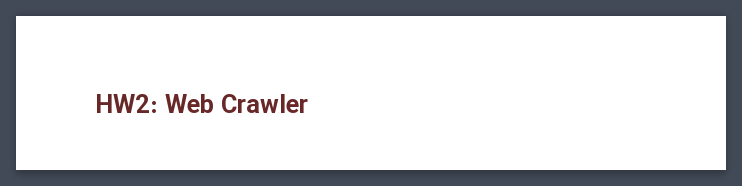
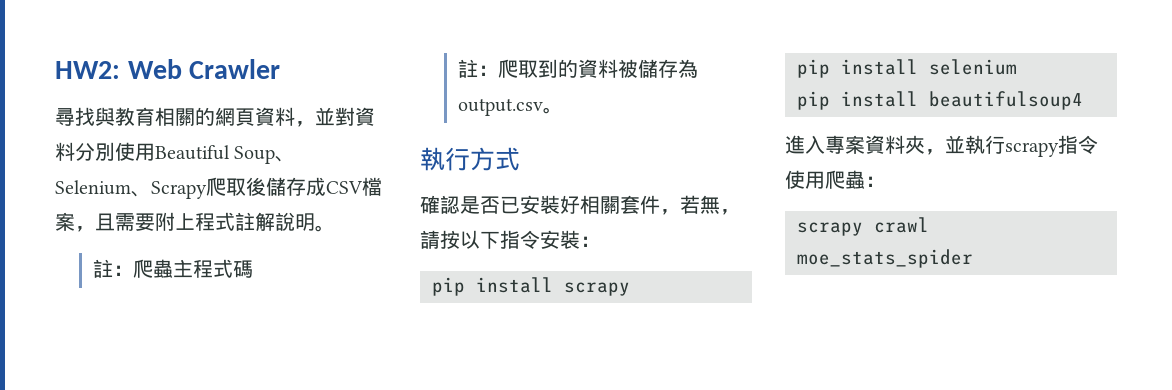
+ 尋找與教育相關的網頁資料，並對資料分別使用Beautiful Soup、Selenium、Scrapy爬取後儲存成CSV檔案，且需要附上程式註解說明。
+ 註：爬蟲主程式碼
+ 註：爬取到的資料被儲存為output.csv。
+ 執行方式
+ 確認是否已安裝好相關套件，若無，請按以下指令安裝：
+ pip install scrapy
+ pip install selenium
+ pip install beautifulsoup4
+ 進入專案資料夾，並執行scrapy指令使用爬蟲：
+ scrapy crawl moe_stats_spider

